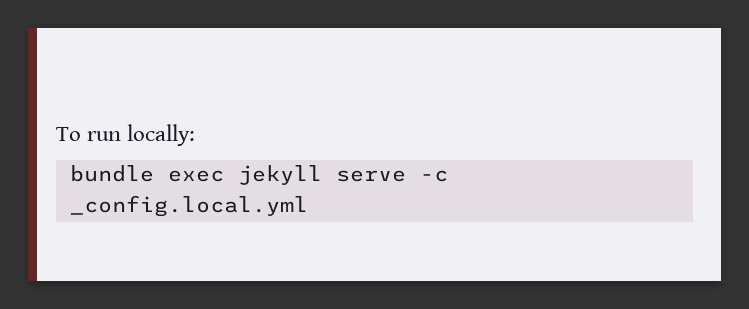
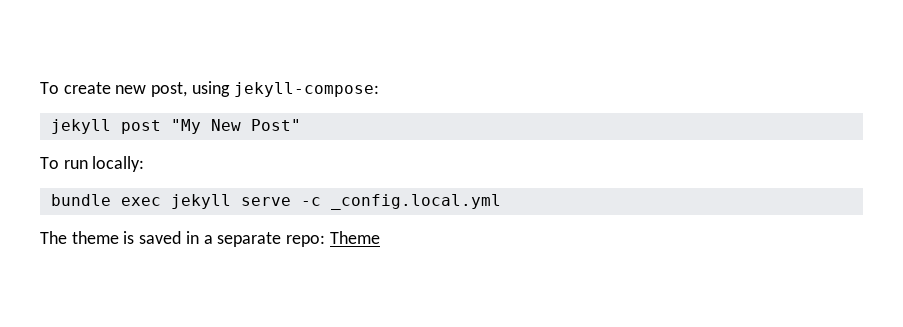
+ To create new post, using jekyll-compose:
+ jekyll post "My New Post"
+ The theme is saved in a separate repo: Theme

